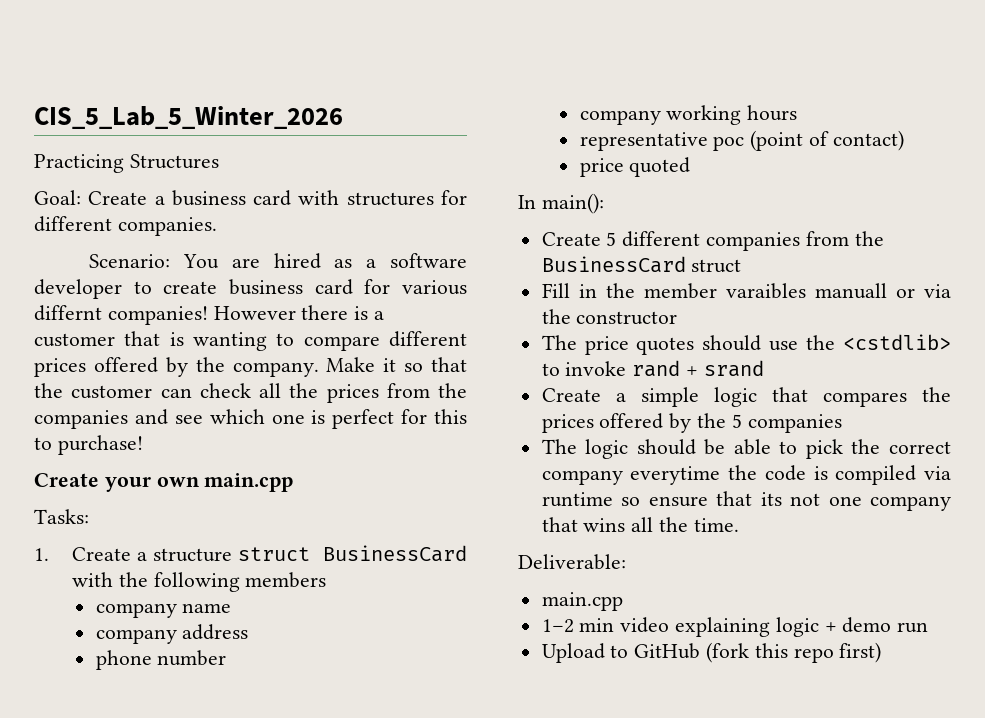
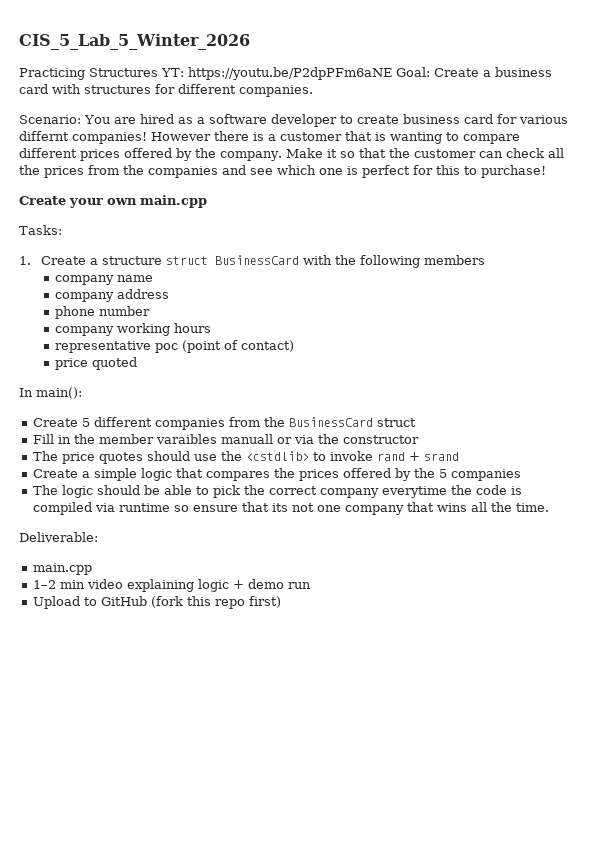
- Practicing Structures
- Goal: Create a business card with structures for different companies.
+ Practicing Structures YT: https://youtu.be/P2dpPFm6aNE Goal: Create a business card with structures for different companies.

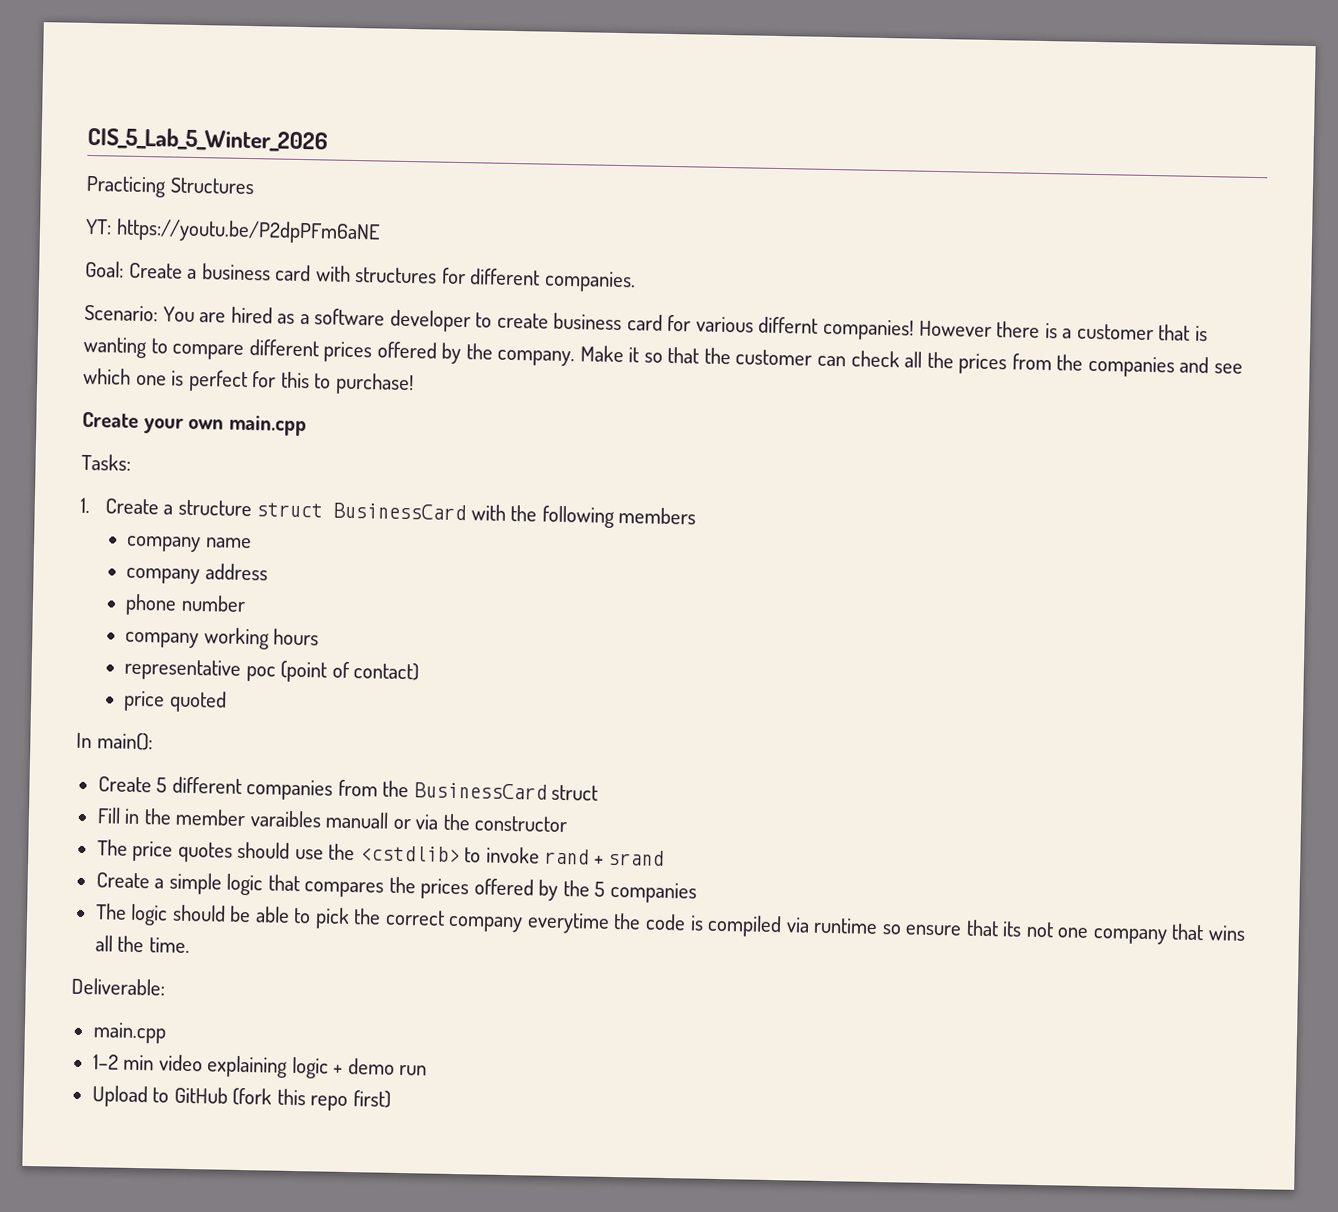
- Practicing Structures YT: https://youtu.be/P2dpPFm6aNE Goal: Create a business card with structures for different companies.
+ Practicing Structures
+ YT: https://youtu.be/P2dpPFm6aNE
+ Goal: Create a business card with structures for different companies.

